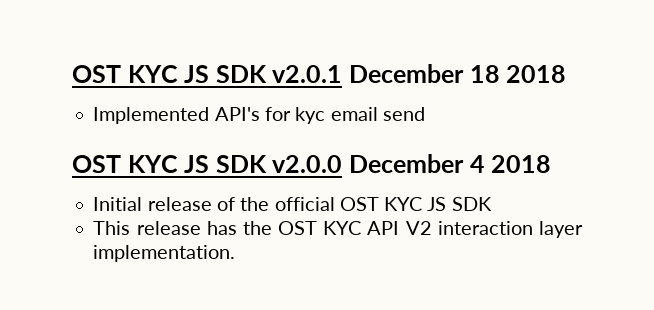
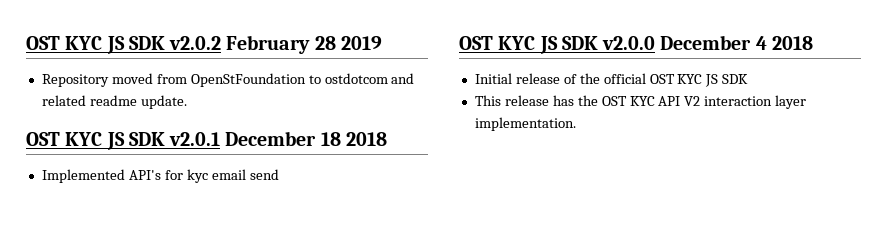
+ OST KYC JS SDK v2.0.2 February 28 2019
+ Repository moved from OpenStFoundation to ostdotcom and related readme update.

